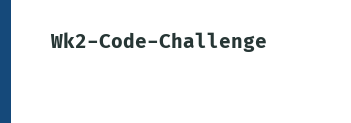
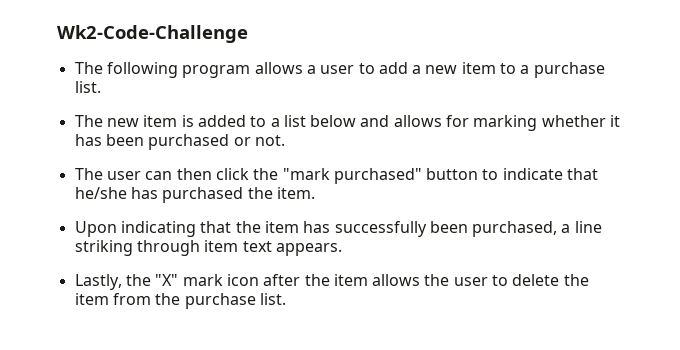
+ The following program allows a user to add a new item to a purchase list.
+ The new item is added to a list below and allows for marking whether it has been purchased or not.
+ The user can then click the "mark purchased" button to indicate that he/she has purchased the item.
+ Upon indicating that the item has successfully been purchased, a line striking through item text appears.
+ Lastly, the "X" mark icon after the item allows the user to delete the item from the purchase list.

